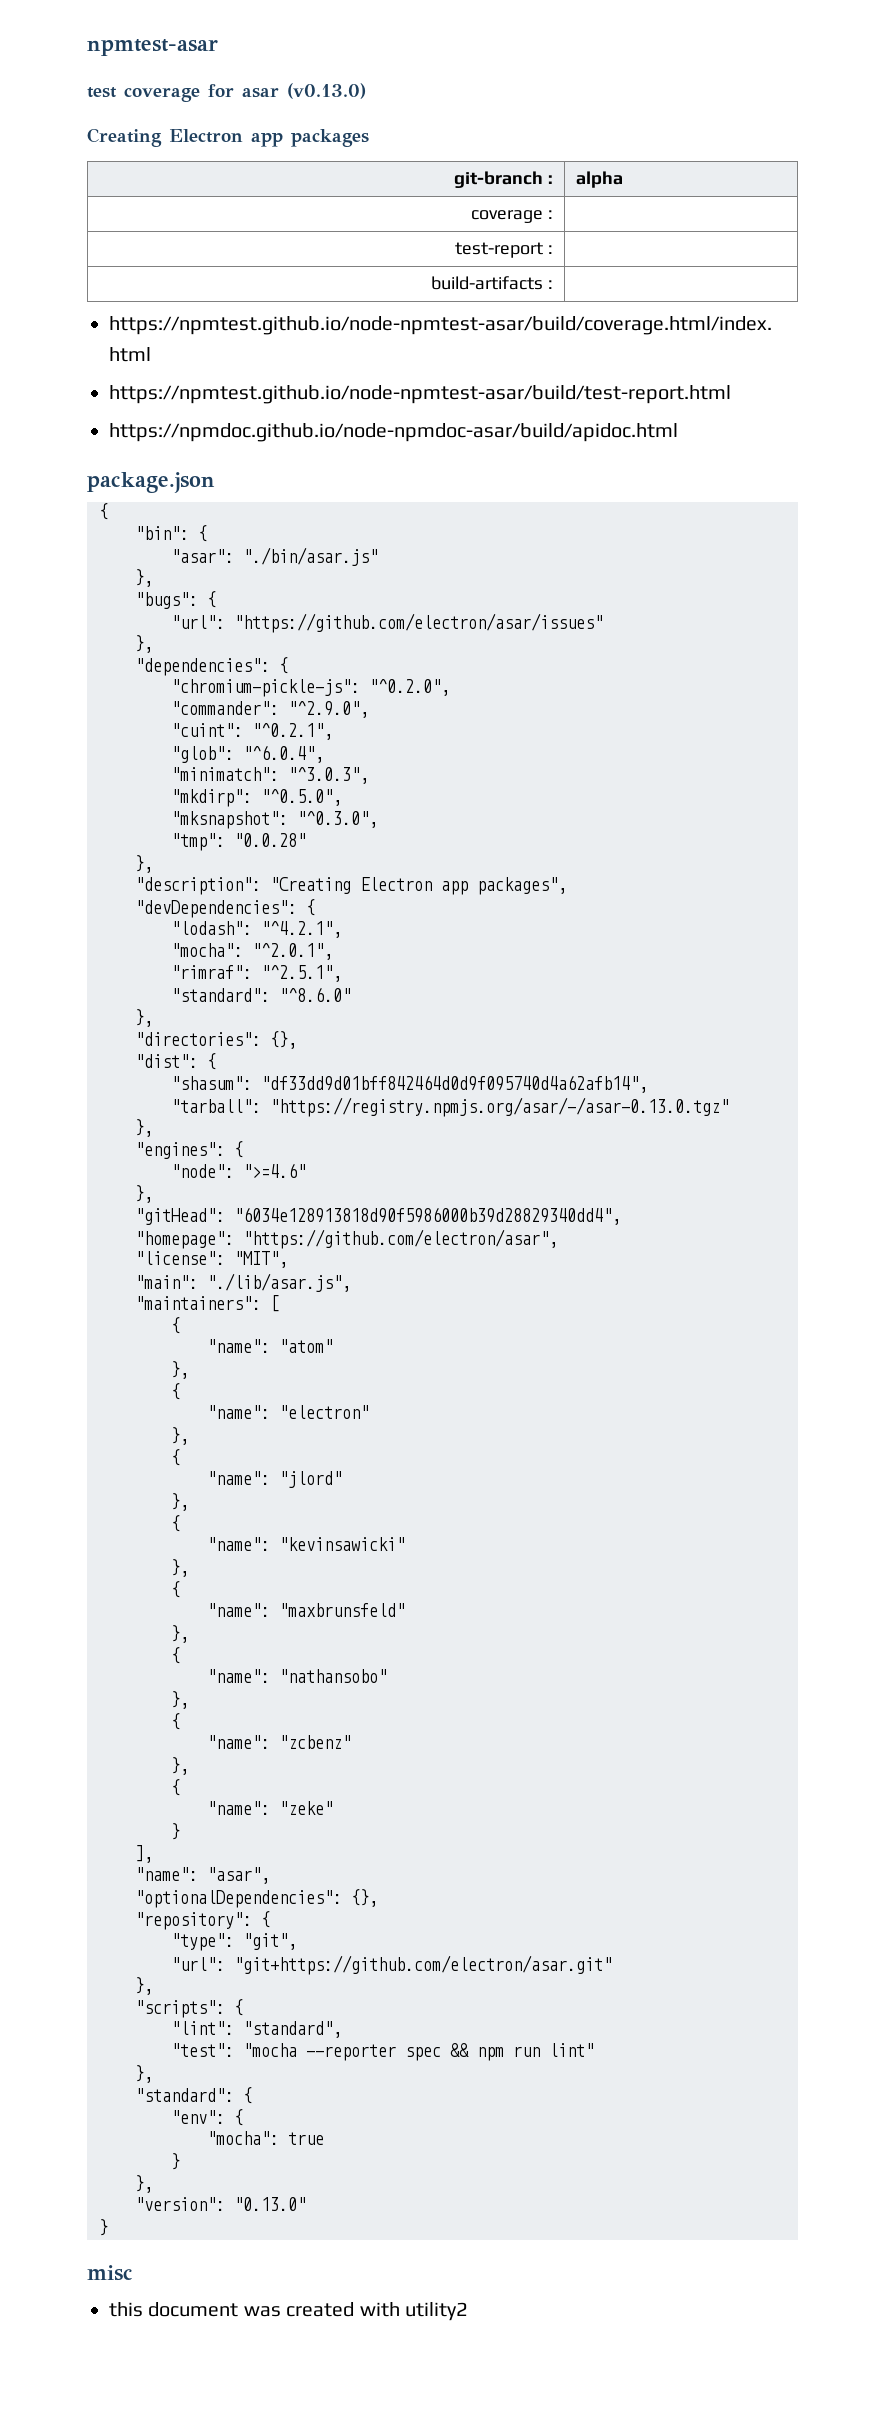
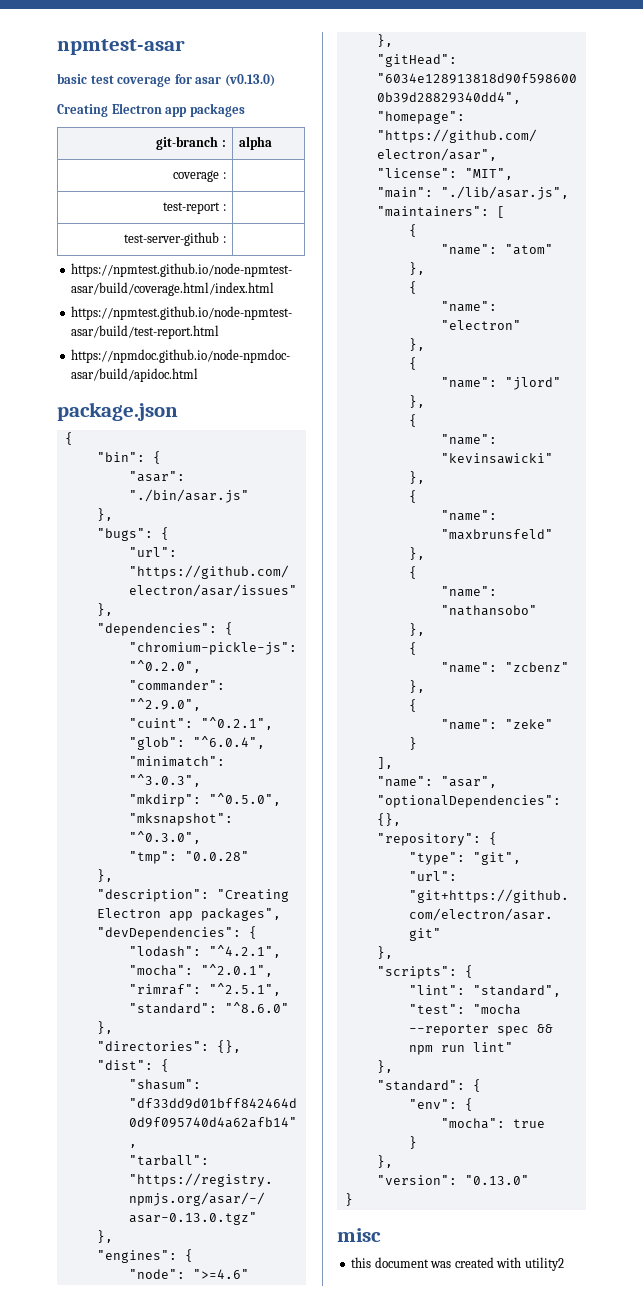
- test coverage for asar (v0.13.0)
+ basic test coverage for asar (v0.13.0)
- build-artifacts : |
+ test-server-github : |

